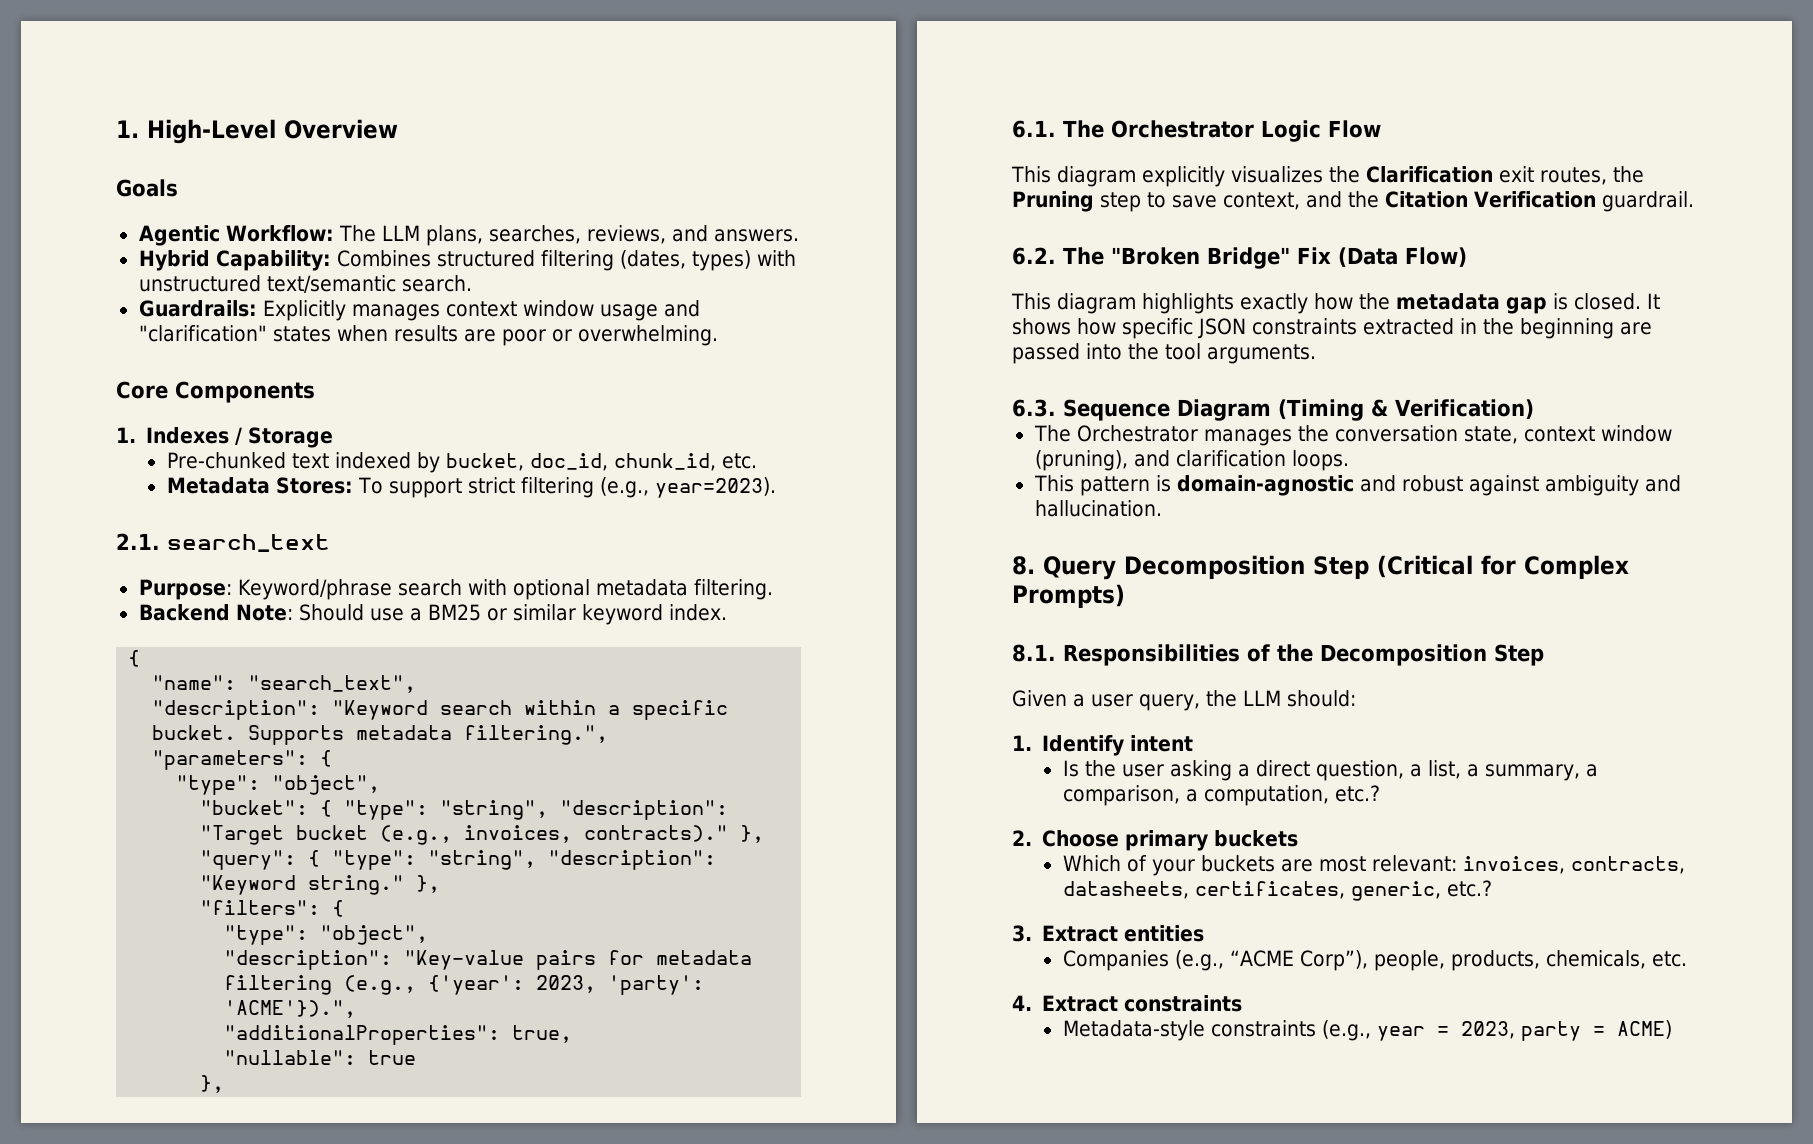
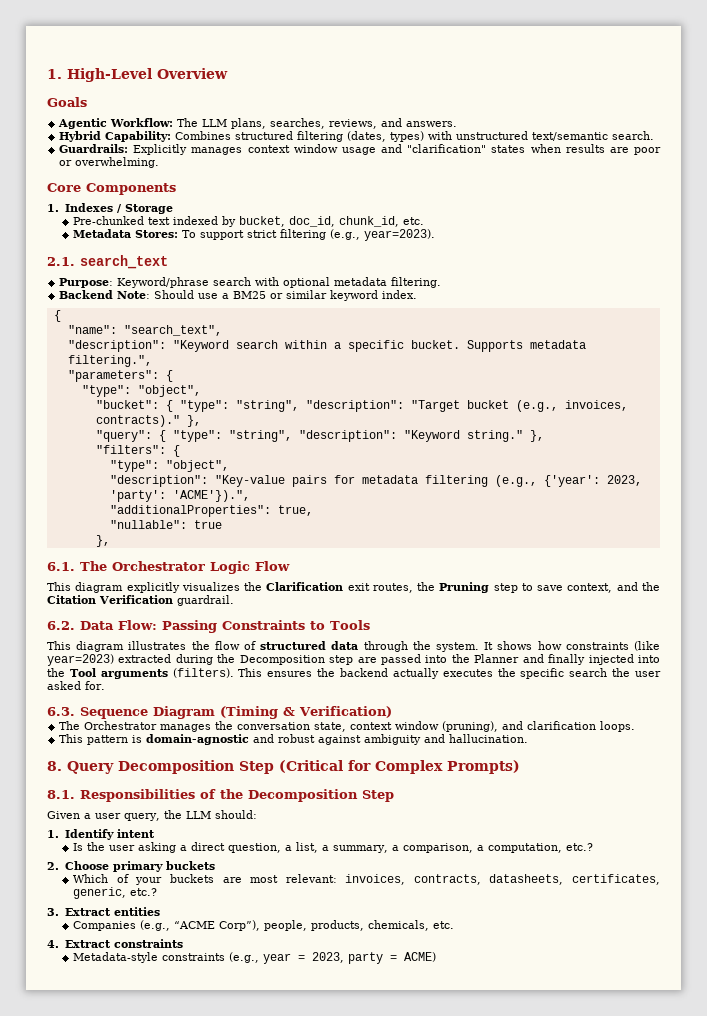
- 6.2. The "Broken Bridge" Fix (Data Flow)
- This diagram highlights exactly how the metadata gap is closed. It shows how specific JSON constraints extracted in the beginning are passed into the tool arguments.
+ 6.2. Data Flow: Passing Constraints to Tools
+ This diagram illustrates the flow of structured data through the system. It shows how constraints (like year=2023) extracted during the Decomposition step are passed into the Planner and finally injected into the Tool arguments (filters). This ensures the backend actually executes the specific search the user asked for.

